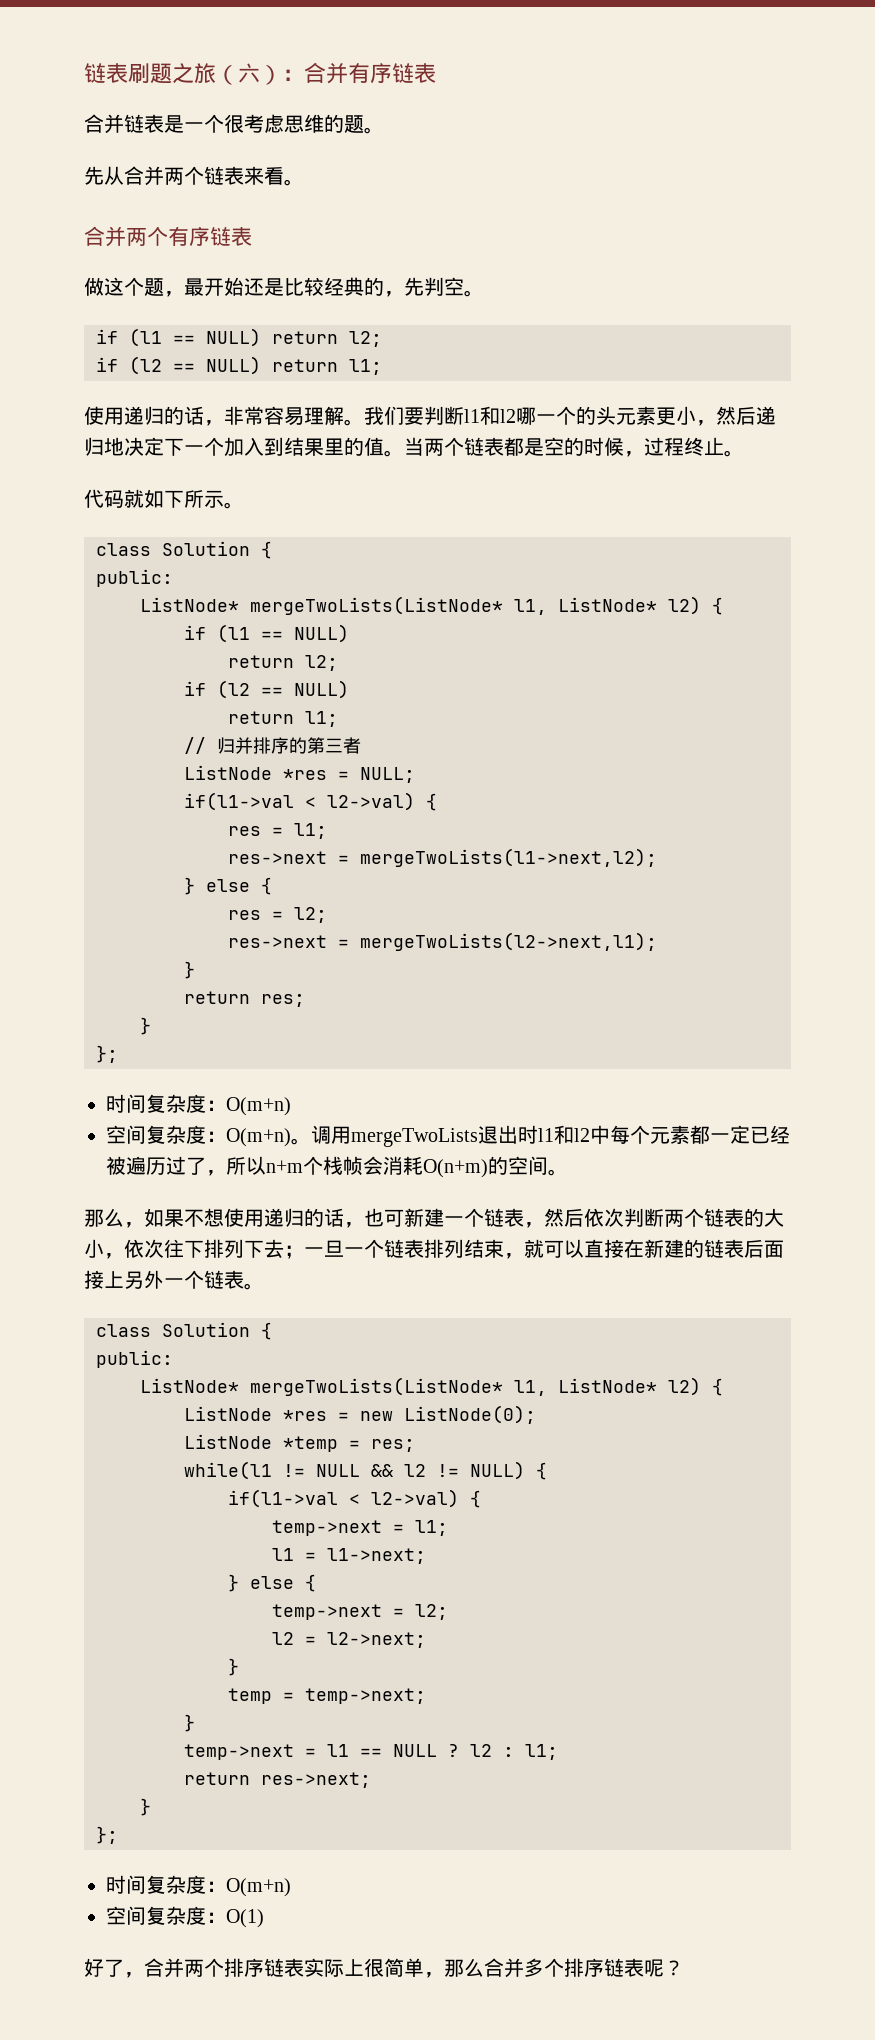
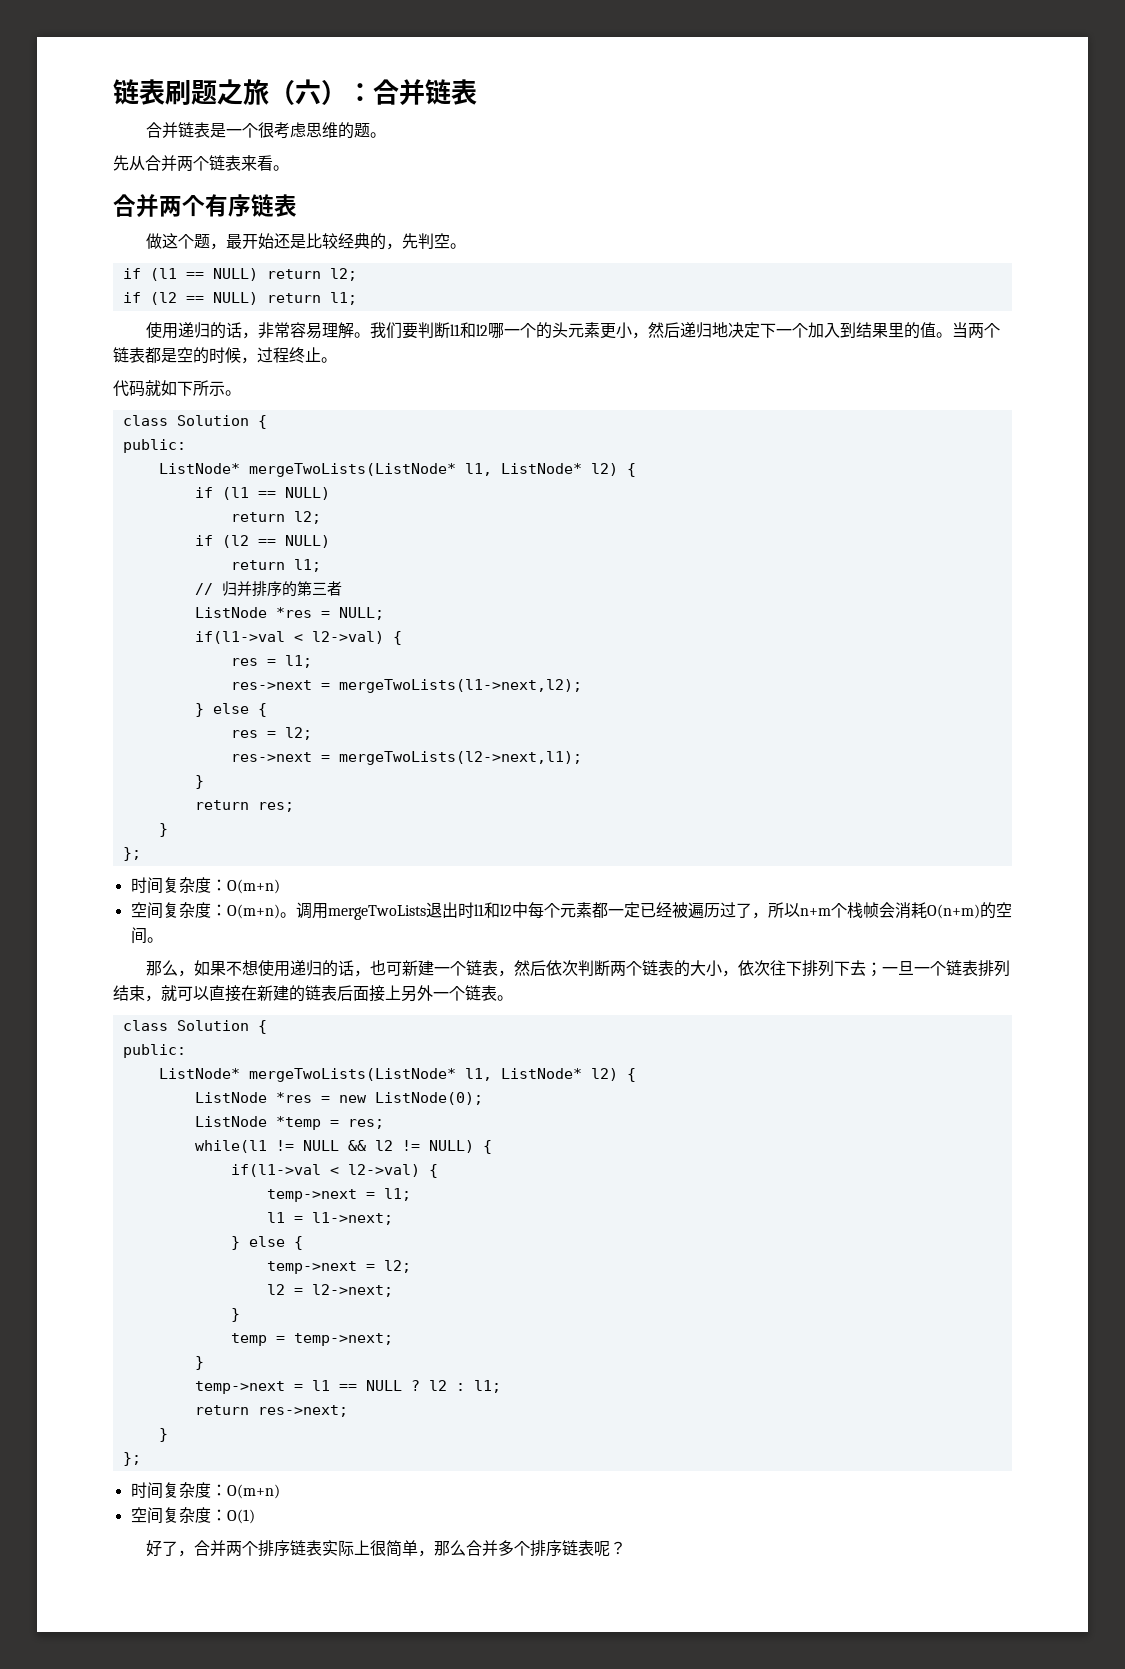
- 链表刷题之旅（六）：合并有序链表
+ 链表刷题之旅（六）：合并链表

